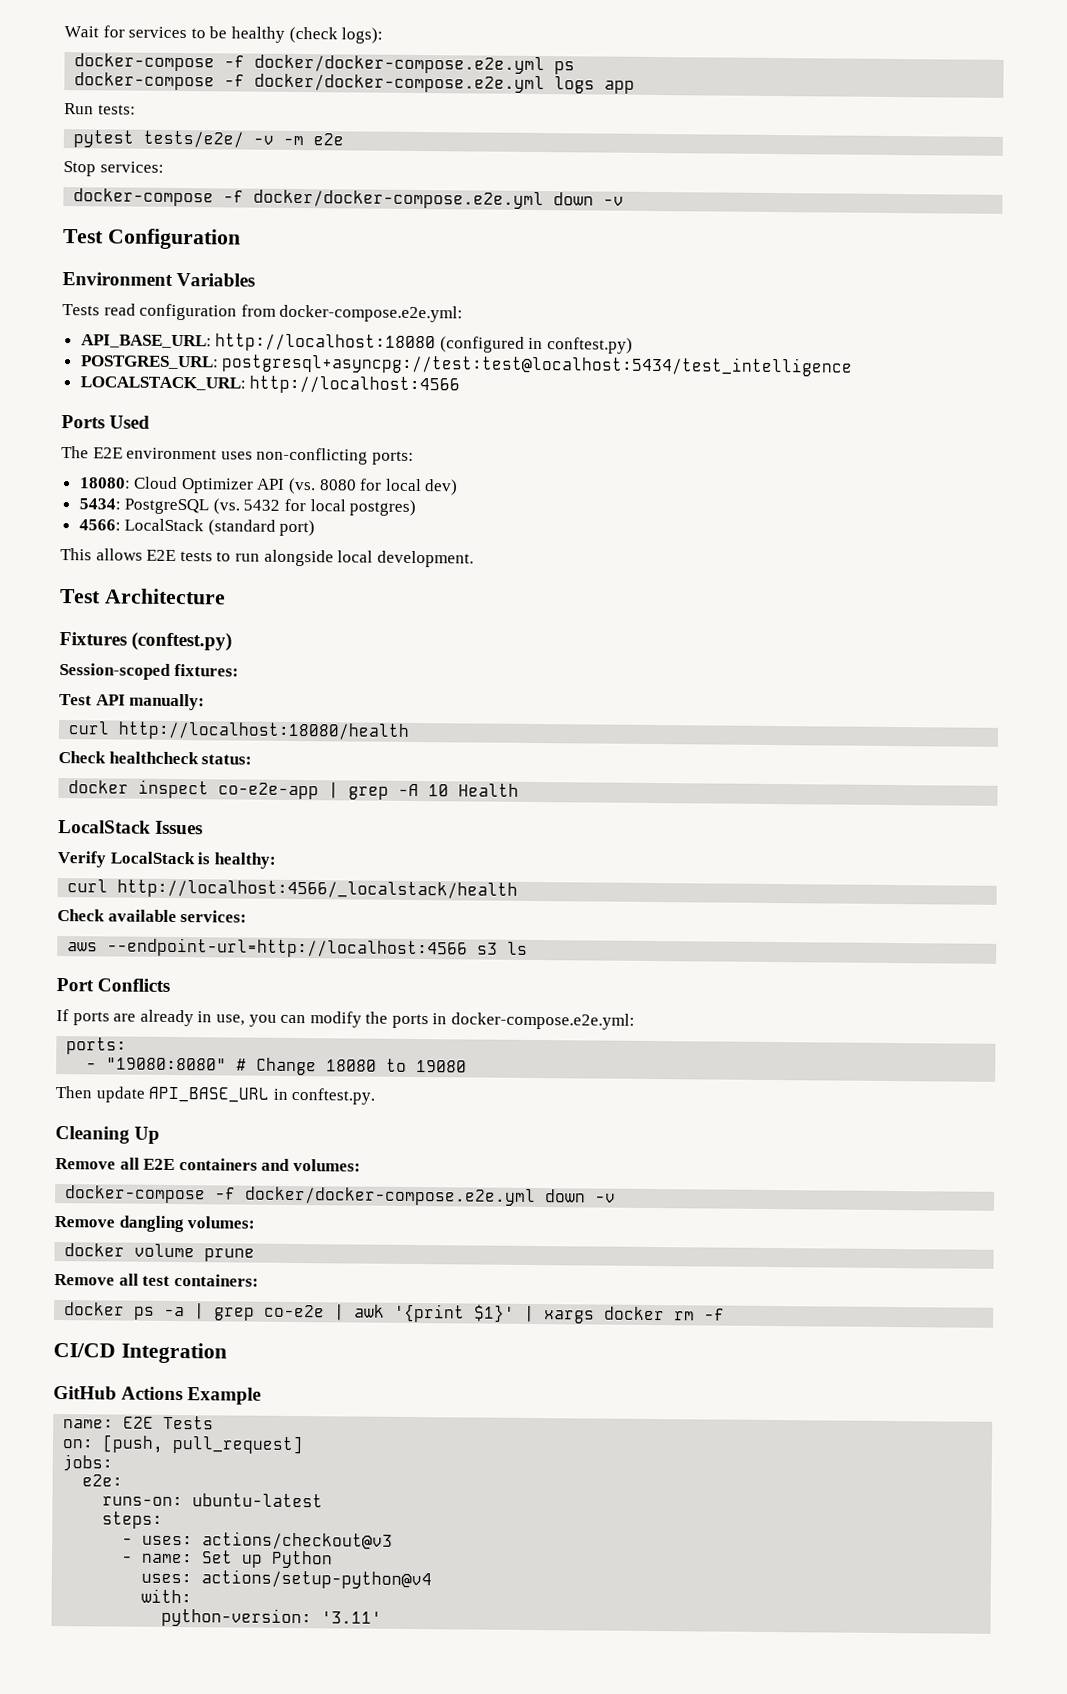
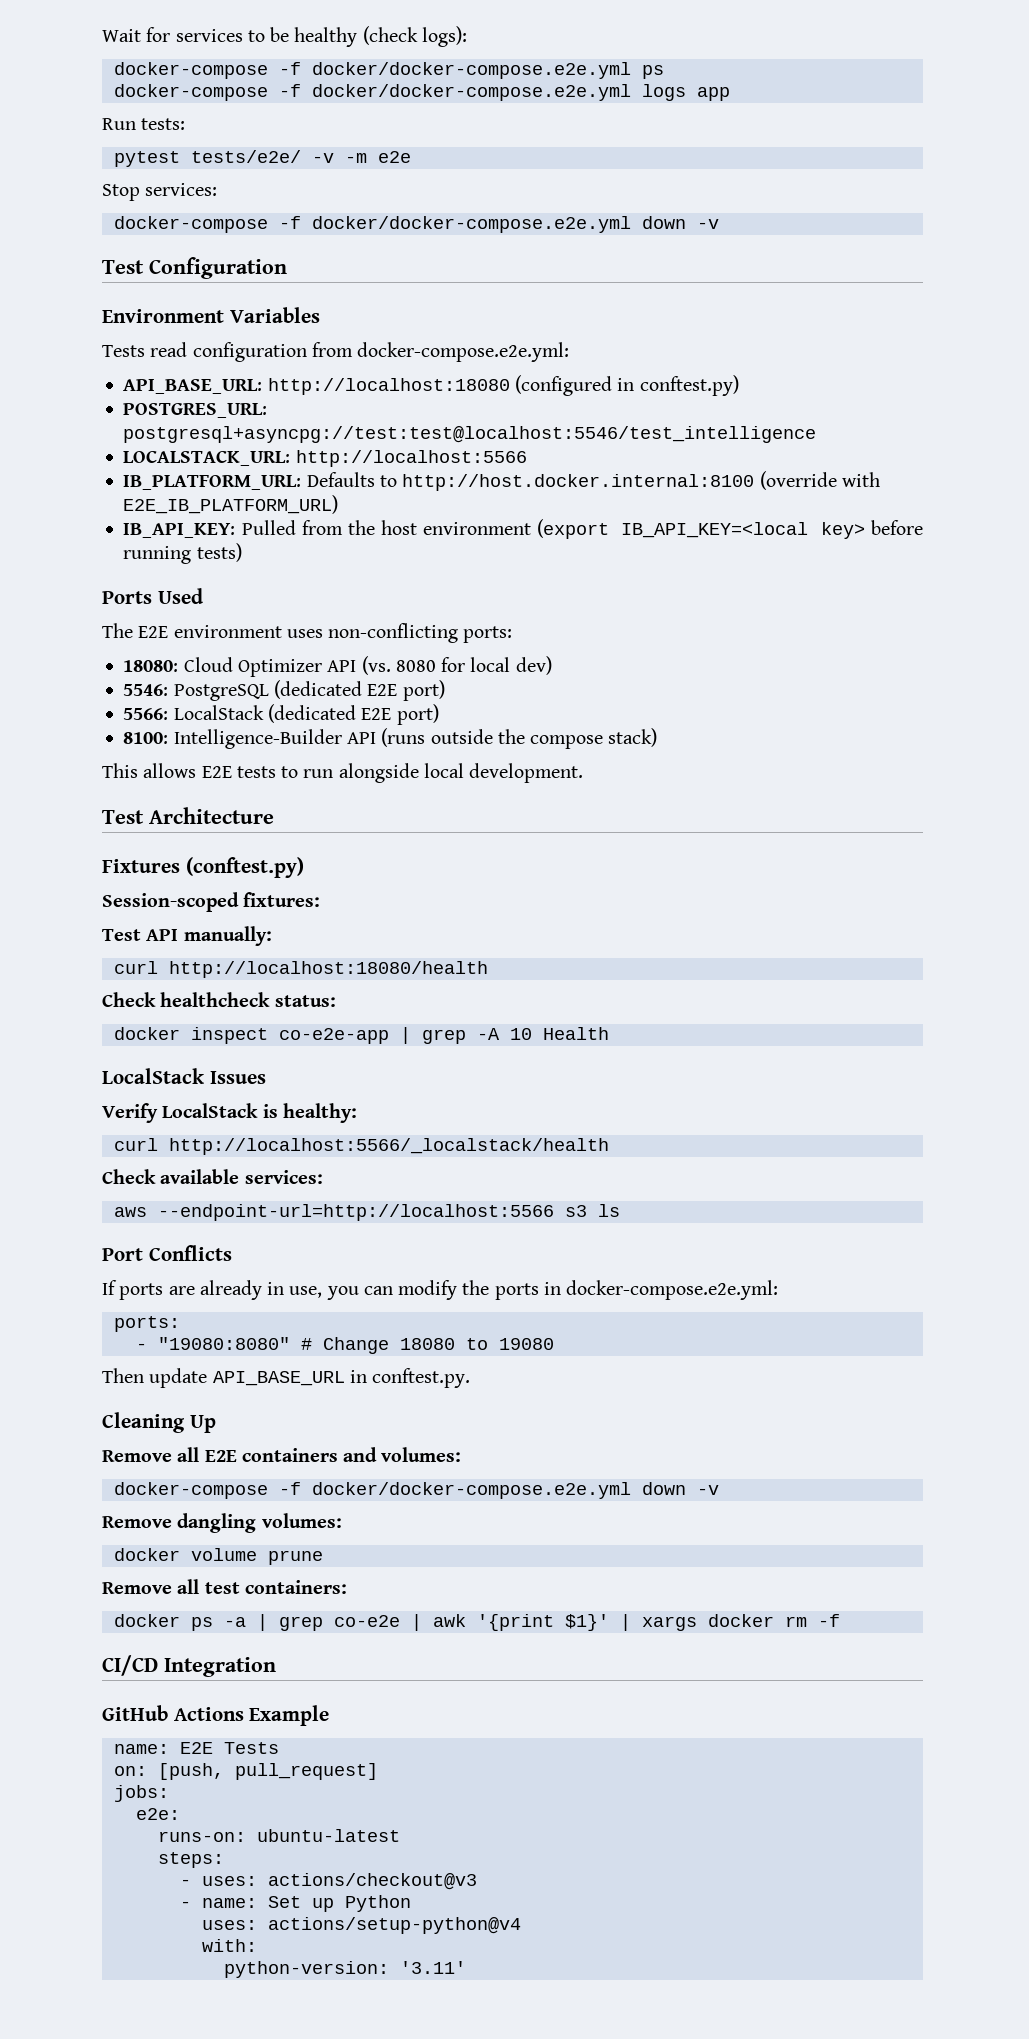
- POSTGRES_URL: postgresql+asyncpg://test:test@localhost:5434/test_intelligence
+ POSTGRES_URL: postgresql+asyncpg://test:test@localhost:5546/test_intelligence
- LOCALSTACK_URL: http://localhost:4566
+ LOCALSTACK_URL: http://localhost:5566
+ IB_PLATFORM_URL: Defaults to http://host.docker.internal:8100 (override with E2E_IB_PLATFORM_URL)
+ IB_API_KEY: Pulled from the host environment (export IB_API_KEY=<local key> before running tests)
- 5434: PostgreSQL (vs. 5432 for local postgres)
- 4566: LocalStack (standard port)
+ 5546: PostgreSQL (dedicated E2E port)
+ 5566: LocalStack (dedicated E2E port)
+ 8100: Intelligence-Builder API (runs outside the compose stack)
- curl http://localhost:4566/_localstack/health
+ curl http://localhost:5566/_localstack/health
- aws --endpoint-url=http://localhost:4566 s3 ls
+ aws --endpoint-url=http://localhost:5566 s3 ls

